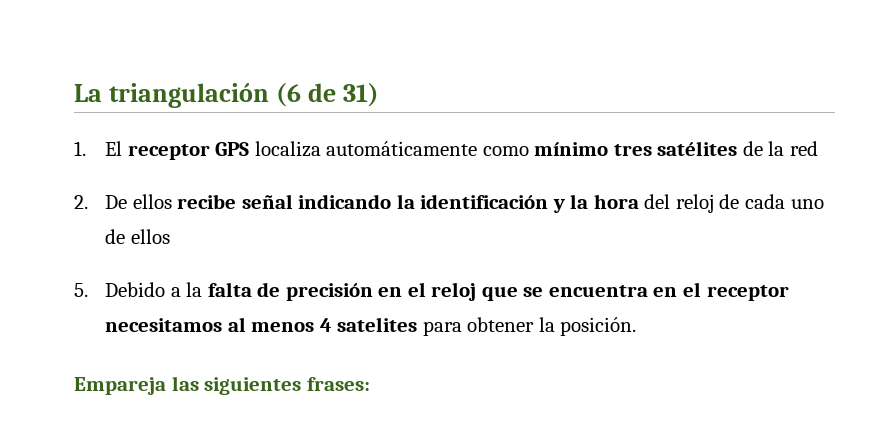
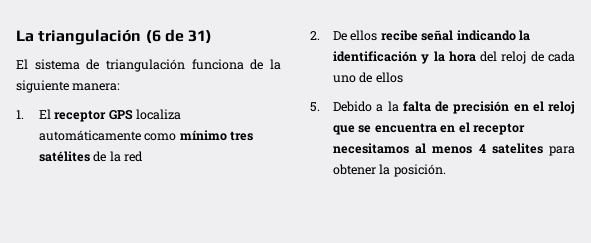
+ El sistema de triangulación funciona de la siguiente manera:
- Empareja las siguientes frases:

